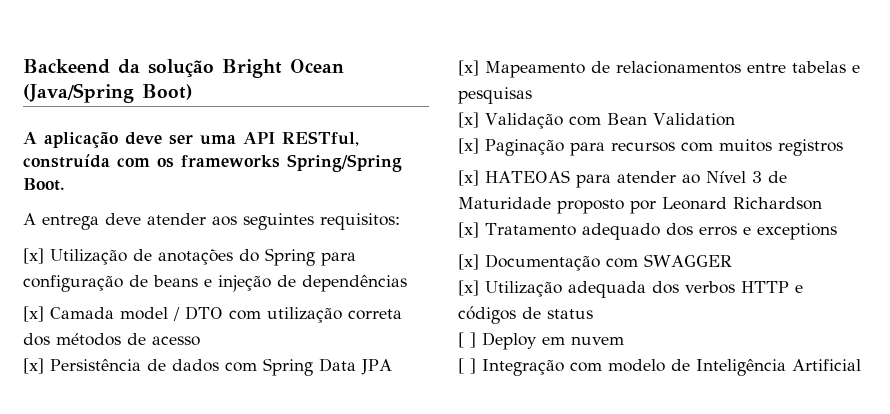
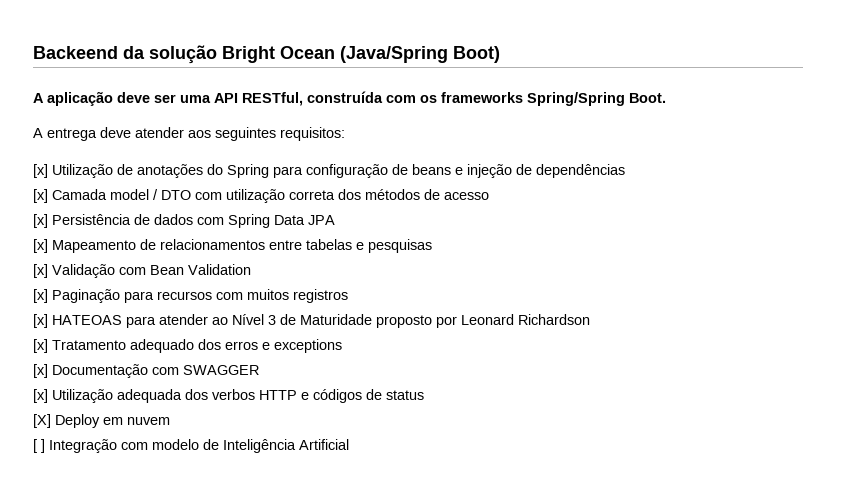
- [ ] Deploy em nuvem
+ [X] Deploy em nuvem

